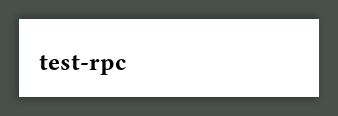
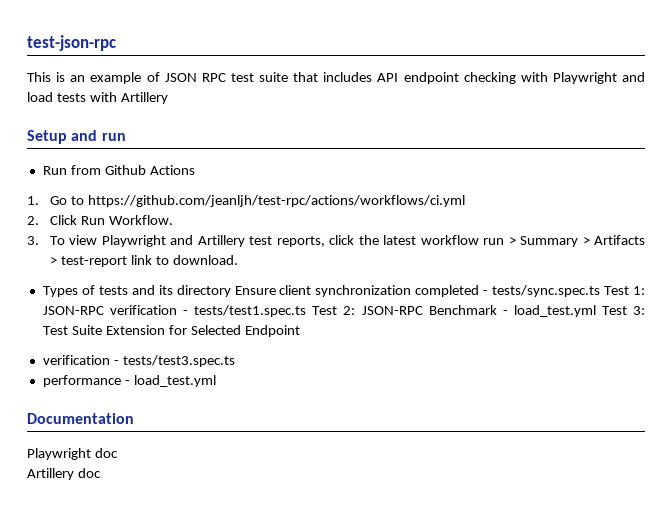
- test-rpc
+ test-json-rpc
+ This is an example of JSON RPC test suite that includes API endpoint checking with Playwright and load tests with Artillery
+ Setup and run
+ Run from Github Actions
+ 1. Go to https://github.com/jeanljh/test-rpc/actions/workflows/ci.yml
+ 2. Click Run Workflow.
+ 3. To view Playwright and Artillery test reports, click the latest workflow run > Summary > Artifacts > test-report link to download.
+ Types of tests and its directory Ensure client synchronization completed - tests/sync.spec.ts Test 1: JSON-RPC verification - tests/test1.spec.ts Test 2: JSON-RPC Benchmark - load_test.yml Test 3: Test Suite Extension for Selected Endpoint
+ verification - tests/test3.spec.ts
+ performance - load_test.yml
+ Documentation
+ Playwright doc
+ Artillery doc

